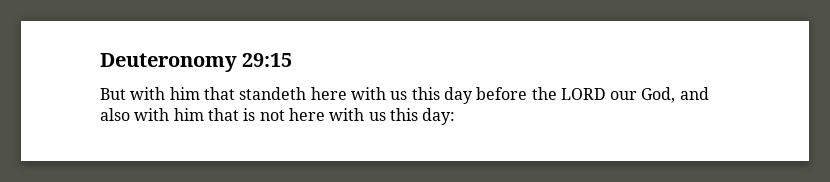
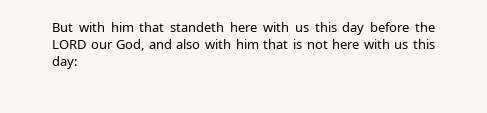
- Deuteronomy 29:15

